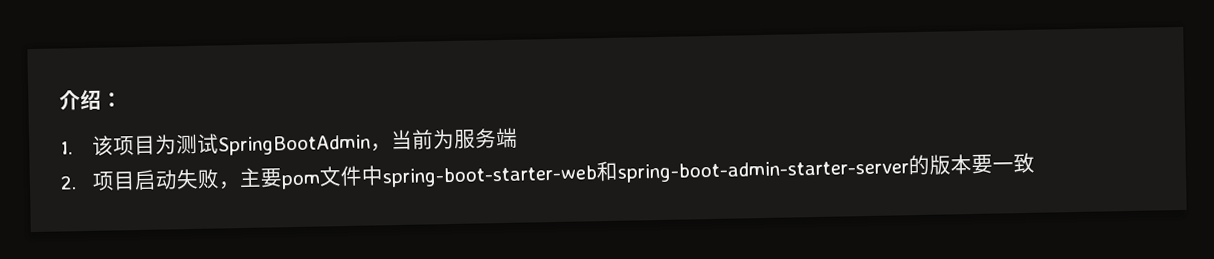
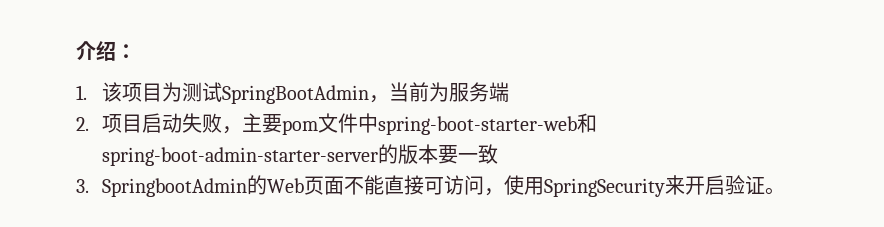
+ 3. SpringbootAdmin的Web页面不能直接可访问，使用SpringSecurity来开启验证。

